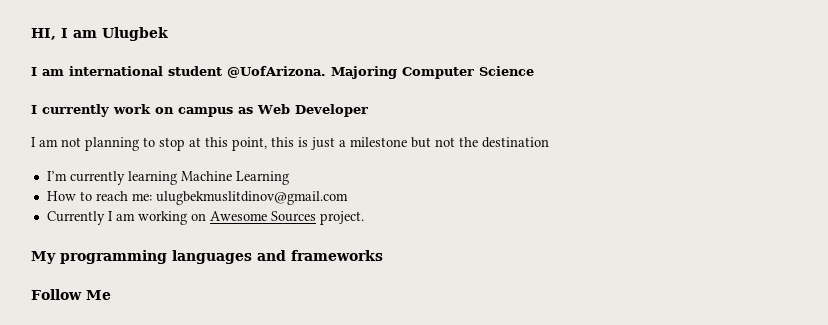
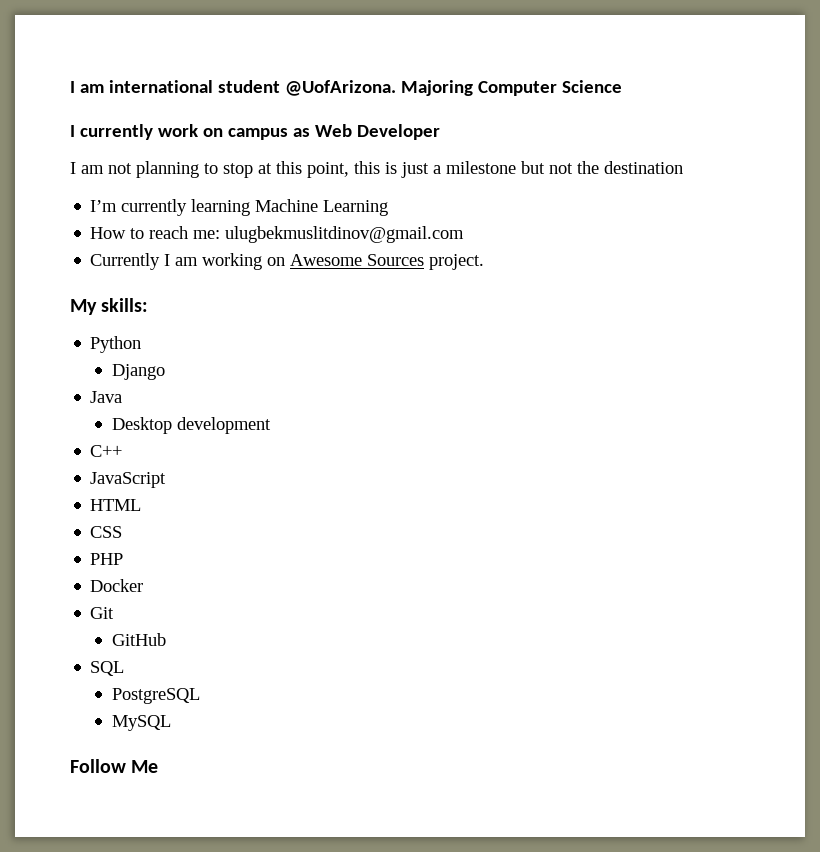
- HI, I am Ulugbek
- My programming languages and frameworks
+ My skills:
+ Python
+ Django
+ Java
+ Desktop development
+ C++
+ JavaScript
+ HTML
+ CSS
+ PHP
+ Docker
+ Git
+ GitHub
+ SQL
+ PostgreSQL
+ MySQL

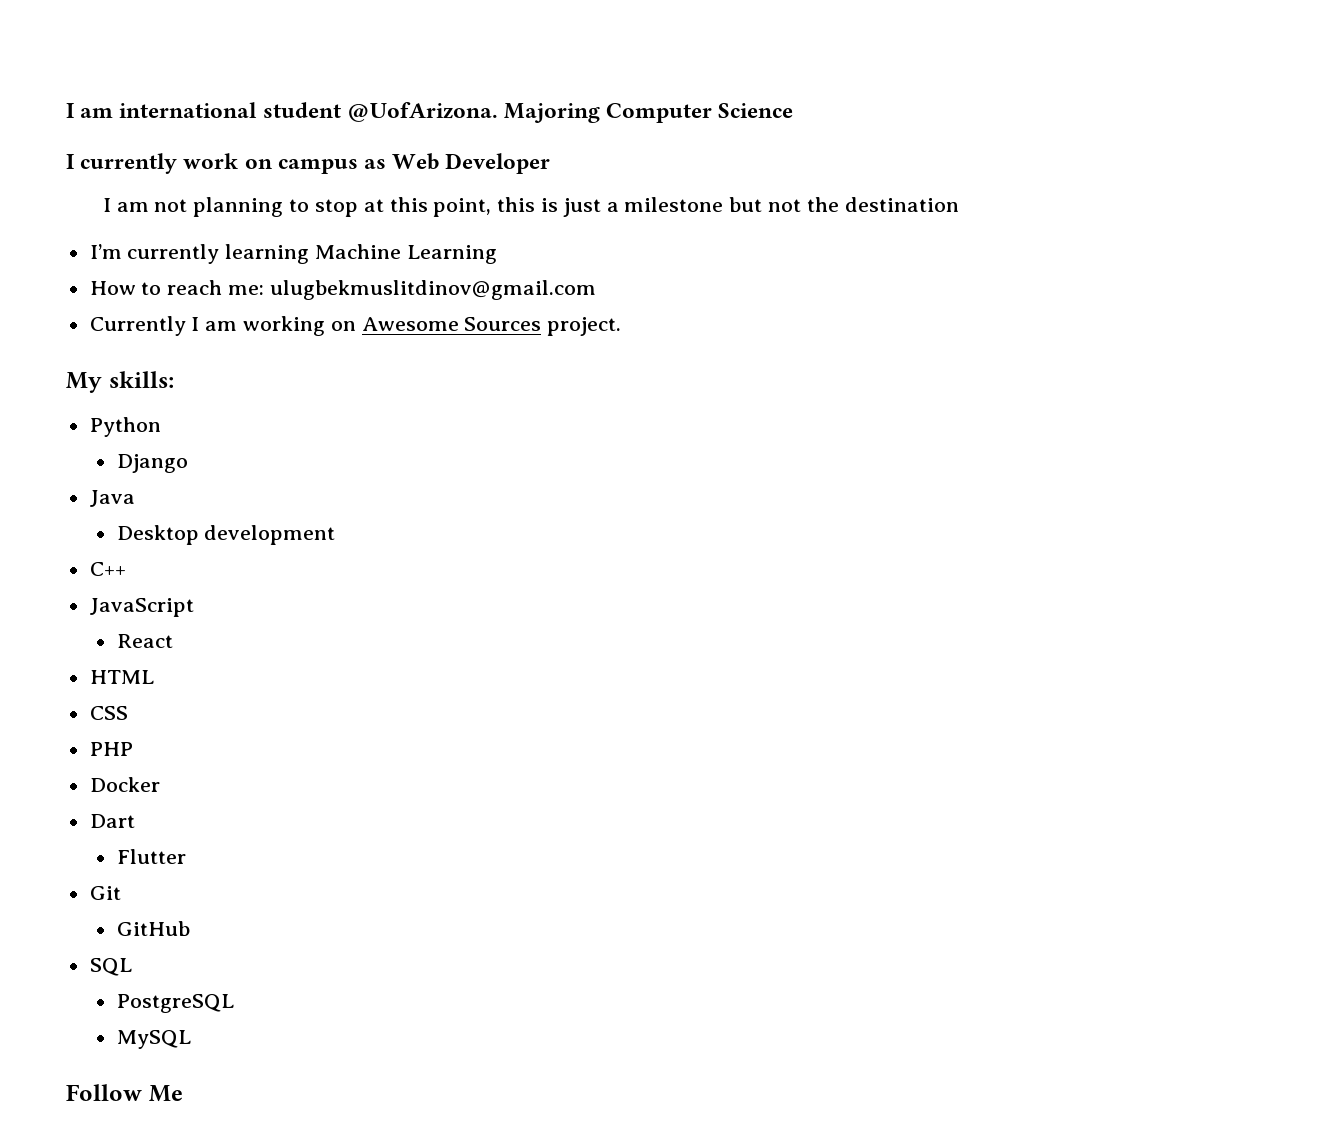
+ React
+ Dart
+ Flutter

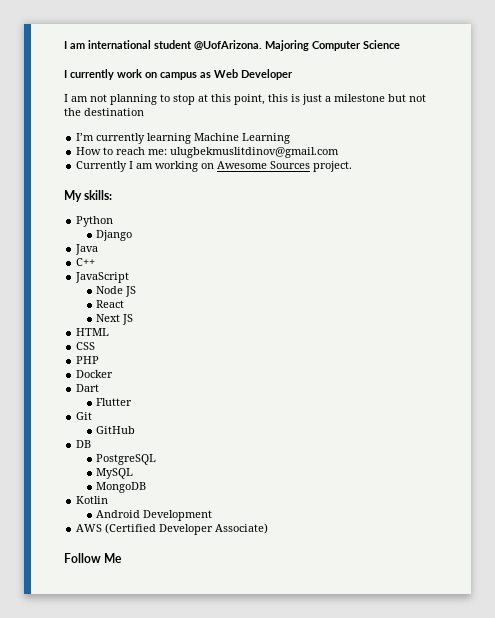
- Desktop development
+ Node JS
+ Next JS
- SQL
+ DB
+ MongoDB
+ Kotlin
+ Android Development
+ AWS (Certified Developer Associate)

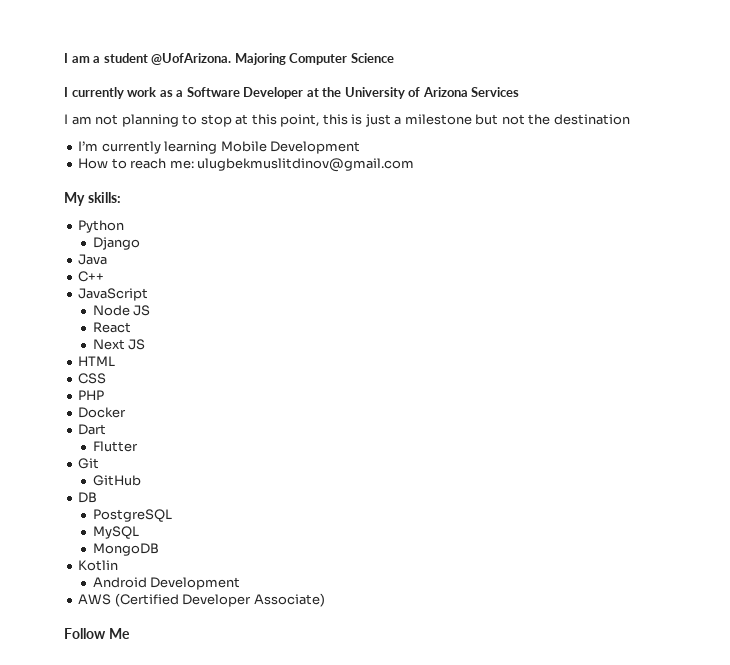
- I am international student @UofArizona.
+ I am a student @UofArizona.
- I currently work on campus as Web Developer
+ I currently work as a Software Developer at the University of Arizona Services
- I’m currently learning Machine Learning
+ I’m currently learning Mobile Development
- Currently I am working on Awesome Sources project.

